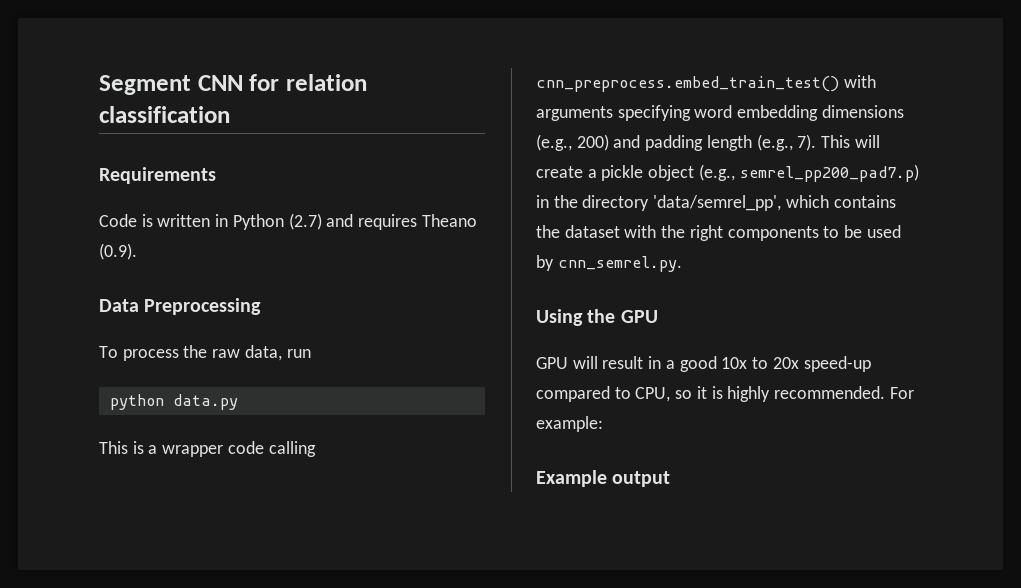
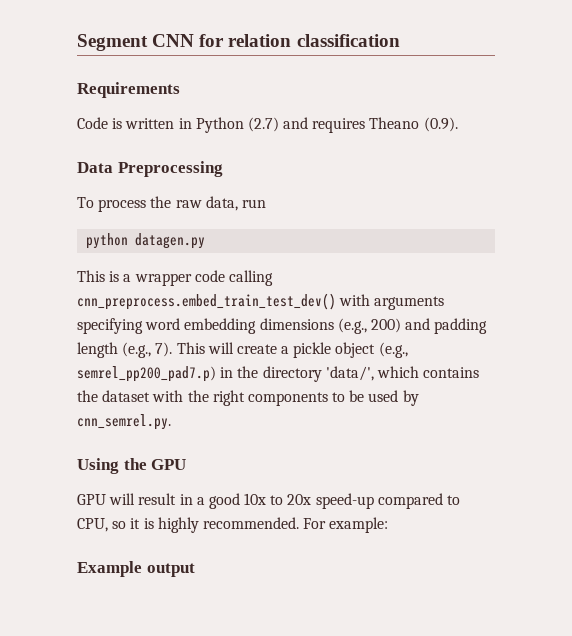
- python data.py
+ python datagen.py
- This is a wrapper code calling cnn_preprocess.embed_train_test() with arguments specifying word embedding dimensions (e.g., 200) and padding length (e.g., 7).
+ This is a wrapper code calling cnn_preprocess.embed_train_test_dev() with arguments specifying word embedding dimensions (e.g., 200) and padding length (e.g., 7).
- This will create a pickle object (e.g., semrel_pp200_pad7.p) in the directory 'data/semrel_pp', which contains the dataset with the right components to be used by cnn_semrel.py.
+ This will create a pickle object (e.g., semrel_pp200_pad7.p) in the directory 'data/', which contains the dataset with the right components to be used by cnn_semrel.py.

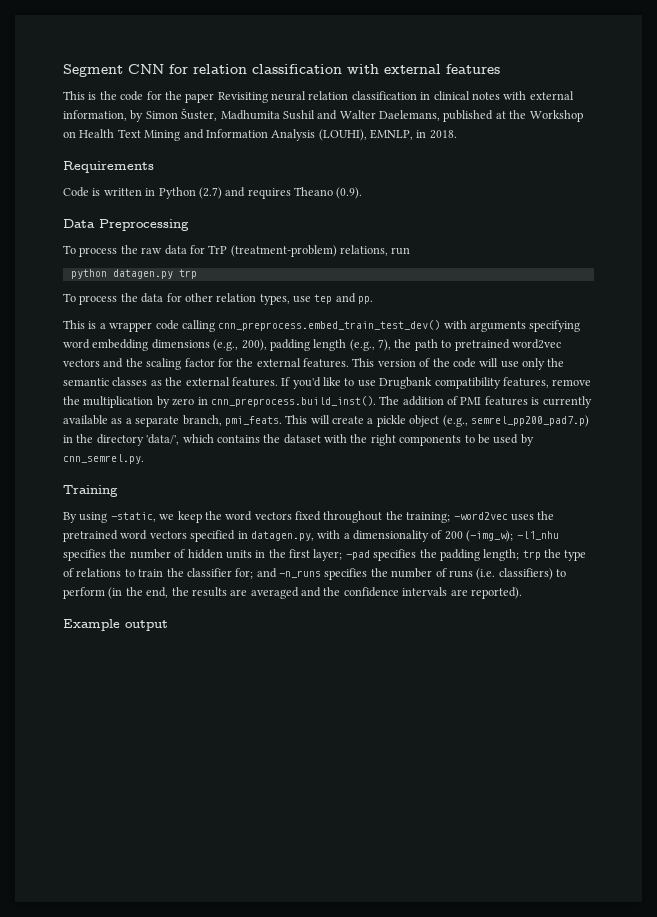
- Segment CNN for relation classification
+ Segment CNN for relation classification with external features
+ This is the code for the paper Revisiting neural relation classification in clinical notes with external information, by Simon Šuster, Madhumita Sushil and Walter Daelemans, published at the Workshop on Health Text Mining and Information Analysis (LOUHI), EMNLP, in 2018.
- To process the raw data, run
- python datagen.py
+ To process the raw data for TrP (treatment-problem) relations, run
+ python datagen.py trp
+ To process the data for other relation types, use tep and pp.
- This is a wrapper code calling cnn_preprocess.embed_train_test_dev() with arguments specifying word embedding dimensions (e.g., 200) and padding length (e.g., 7).
+ This is a wrapper code calling cnn_preprocess.embed_train_test_dev() with arguments specifying word embedding dimensions (e.g., 200), padding length (e.g., 7), the path to pretrained word2vec vectors and the scaling factor for the external features. This version of the code will use only the semantic classes as the external features. If you'd like to use Drugbank compatibility features, remove the multiplication by zero in cnn_preprocess.build_inst(). The addition of PMI features is currently available as a separate branch, pmi_feats.
- Using the GPU
- GPU will result in a good 10x to 20x speed-up compared to CPU, so it is highly recommended. For example:
+ Training
+ By using -static, we keep the word vectors fixed throughout the training; -word2vec uses the pretrained word vectors specified in datagen.py, with a dimensionality of 200 (-img_w); -l1_nhu specifies the number of hidden units in the first layer; -pad specifies the padding length; trp the type of relations to train the classifier for; and -n_runs specifies the number of runs (i.e. classifiers) to perform (in the end, the results are averaged and the confidence intervals are reported).

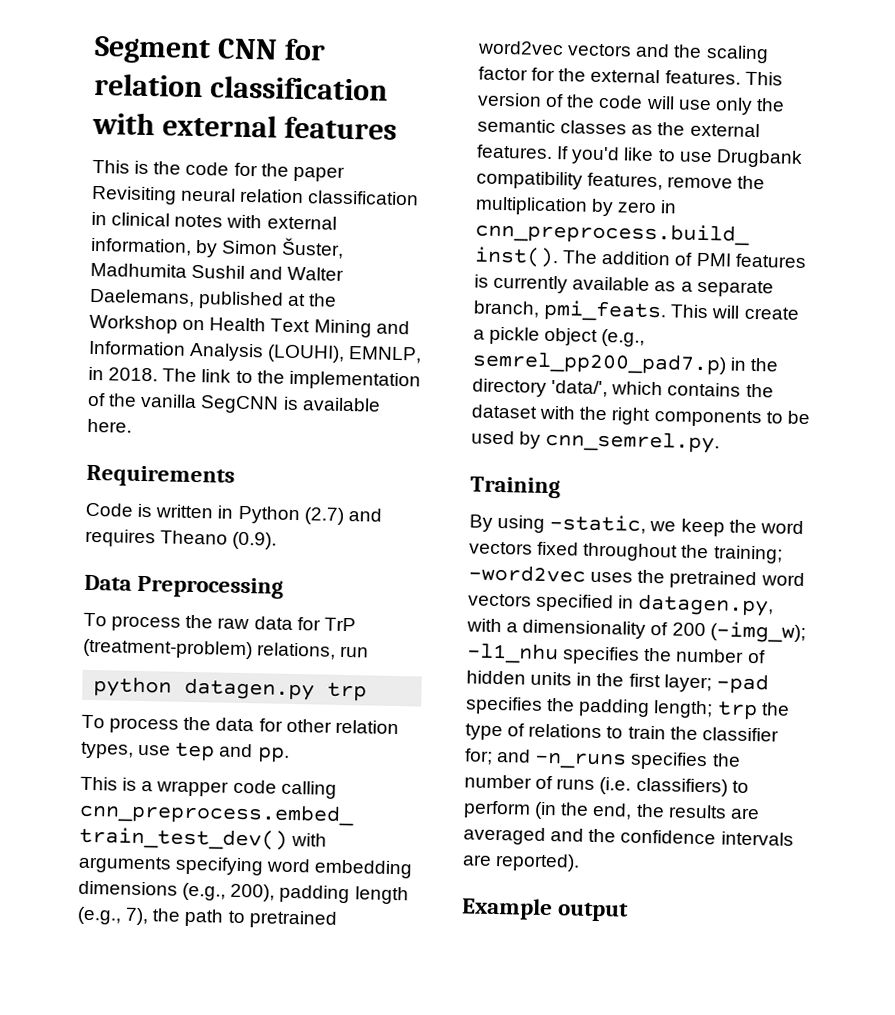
+ The link to the implementation of the vanilla SegCNN is available here.

